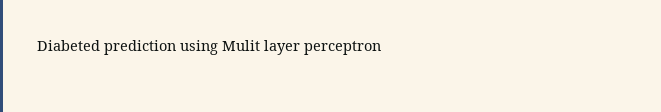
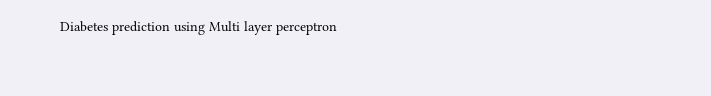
- Diabeted prediction using Mulit layer perceptron
+ Diabetes prediction using Multi layer perceptron

